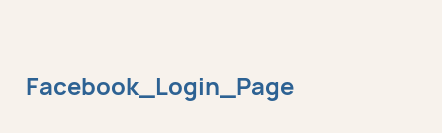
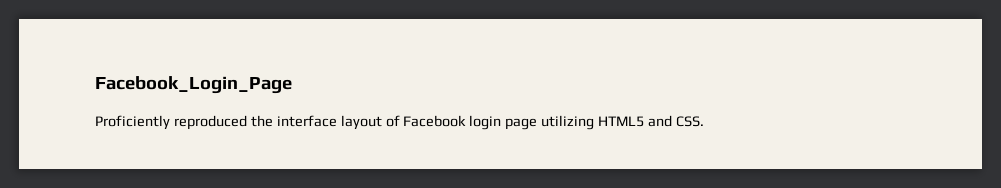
+ Proficiently reproduced the interface layout of Facebook login page utilizing HTML5 and CSS.

